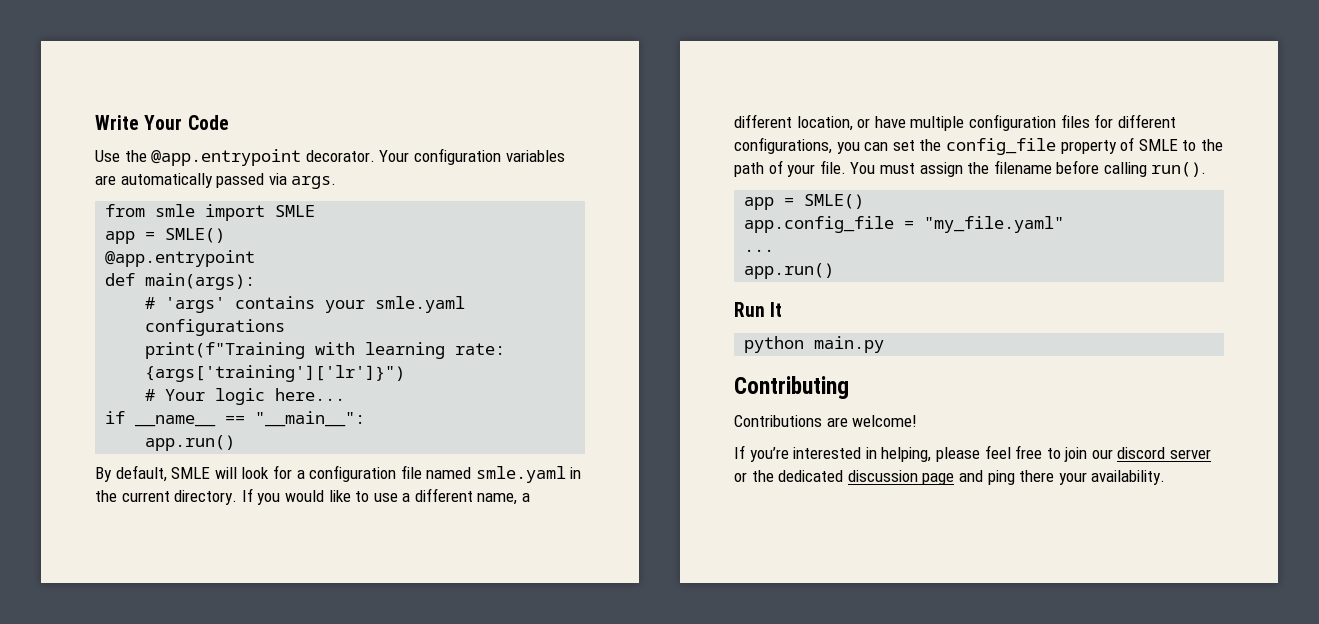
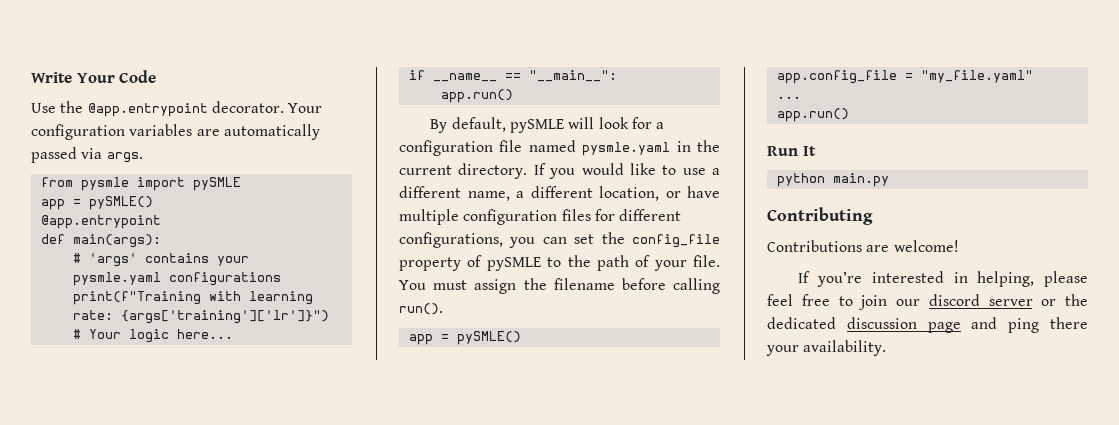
- from smle import SMLE
- app = SMLE()
+ from pysmle import pySMLE
+ app = pySMLE()
- # 'args' contains your smle.yaml configurations
+ # 'args' contains your pysmle.yaml configurations
- By default, SMLE will look for a configuration file named smle.yaml in the current directory.
+ By default, pySMLE will look for a configuration file named pysmle.yaml in the current directory.
- If you would like to use a different name, a different location, or have multiple configuration files for different configurations, you can set the config_file property of SMLE to the path of your file.
+ If you would like to use a different name, a different location, or have multiple configuration files for different configurations, you can set the config_file property of pySMLE to the path of your file.
  You must assign the filename before calling run().
- app = SMLE()
+ app = pySMLE()

